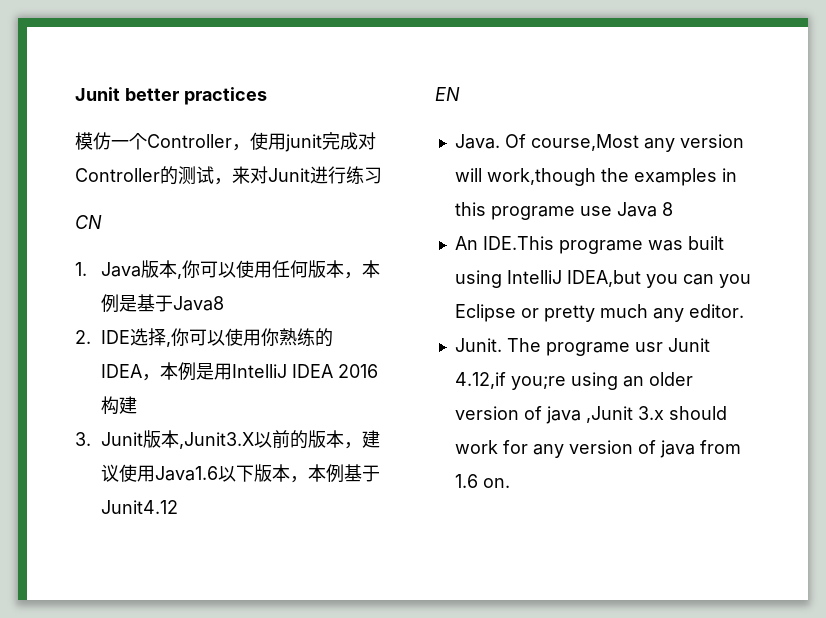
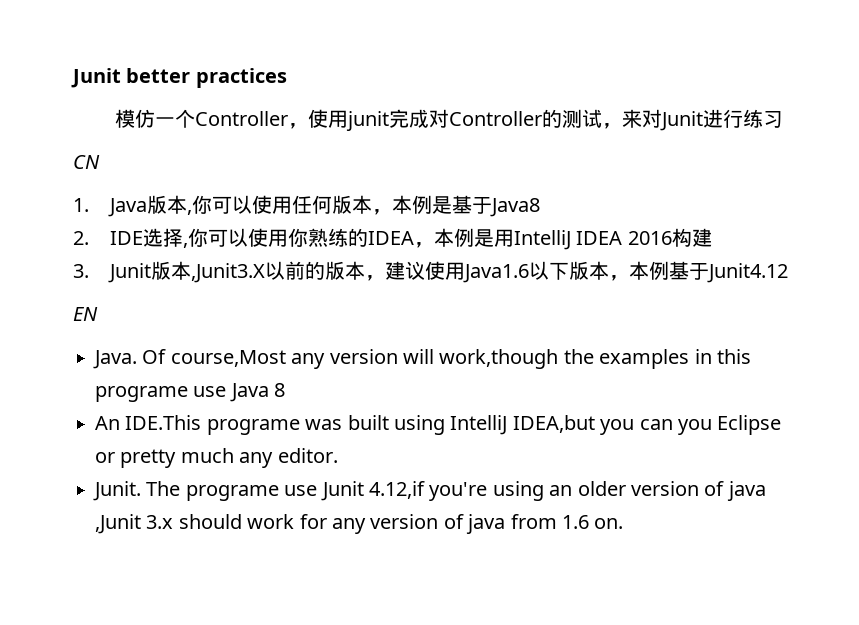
- The programe usr Junit 4.12,if you;re using an older version of java ,Junit 3.x should work for any version of java from 1.6 on.
+ The programe use Junit 4.12,if you're using an older version of java ,Junit 3.x should work for any version of java from 1.6 on.

